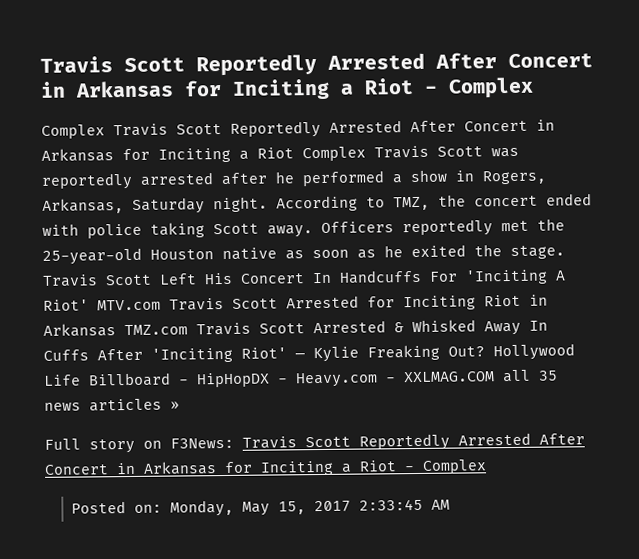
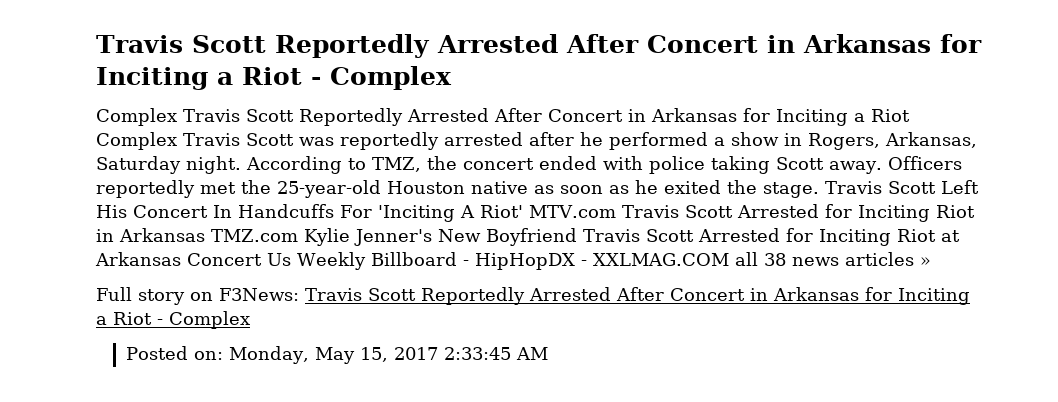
- Travis Scott Left His Concert In Handcuffs For 'Inciting A Riot' MTV.com Travis Scott Arrested for Inciting Riot in Arkansas TMZ.com Travis Scott Arrested & Whisked Away In Cuffs After 'Inciting Riot' — Kylie Freaking Out? Hollywood Life Billboard - HipHopDX - Heavy.com - XXLMAG.COM all 35 news articles »
+ Travis Scott Left His Concert In Handcuffs For 'Inciting A Riot' MTV.com Travis Scott Arrested for Inciting Riot in Arkansas TMZ.com Kylie Jenner's New Boyfriend Travis Scott Arrested for Inciting Riot at Arkansas Concert Us Weekly Billboard - HipHopDX - XXLMAG.COM all 38 news articles »

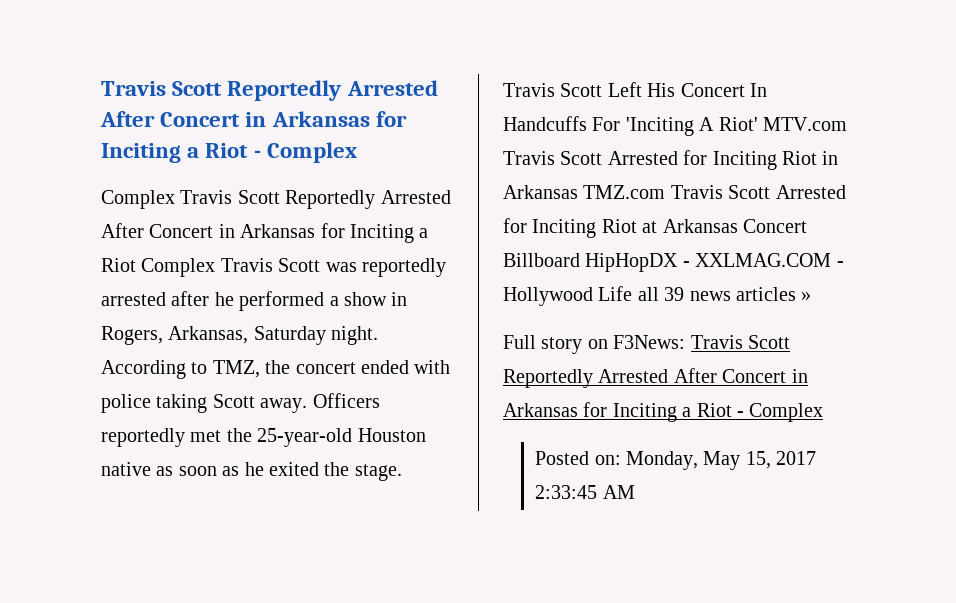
- Travis Scott Left His Concert In Handcuffs For 'Inciting A Riot' MTV.com Travis Scott Arrested for Inciting Riot in Arkansas TMZ.com Kylie Jenner's New Boyfriend Travis Scott Arrested for Inciting Riot at Arkansas Concert Us Weekly Billboard - HipHopDX - XXLMAG.COM all 38 news articles »
+ Travis Scott Left His Concert In Handcuffs For 'Inciting A Riot' MTV.com Travis Scott Arrested for Inciting Riot in Arkansas TMZ.com Travis Scott Arrested for Inciting Riot at Arkansas Concert Billboard HipHopDX - XXLMAG.COM - Hollywood Life all 39 news articles »

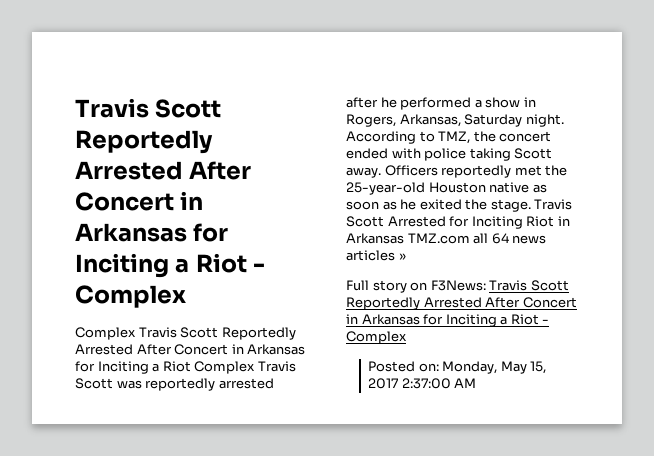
- Travis Scott Left His Concert In Handcuffs For 'Inciting A Riot' MTV.com Travis Scott Arrested for Inciting Riot in Arkansas TMZ.com Travis Scott Arrested for Inciting Riot at Arkansas Concert Billboard HipHopDX - XXLMAG.COM - Hollywood Life all 39 news articles »
+ Travis Scott Arrested for Inciting Riot in Arkansas TMZ.com all 64 news articles »
- Posted on: Monday, May 15, 2017 2:33:45 AM
+ Posted on: Monday, May 15, 2017 2:37:00 AM

